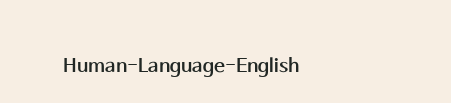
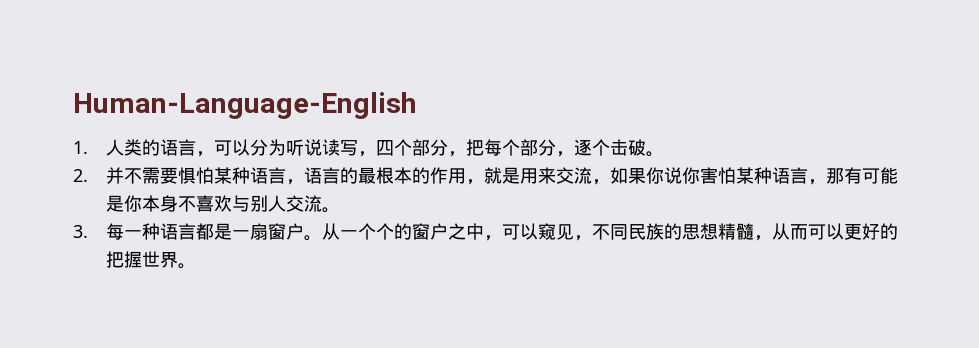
+ 1.人类的语言，可以分为听说读写，四个部分，把每个部分，逐个击破。
+ 2.并不需要惧怕某种语言，语言的最根本的作用，就是用来交流，如果你说你害怕某种语言，那有可能是你本身不喜欢与别人交流。
+ 3.每一种语言都是一扇窗户。从一个个的窗户之中，可以窥见，不同民族的思想精髓，从而可以更好的把握世界。

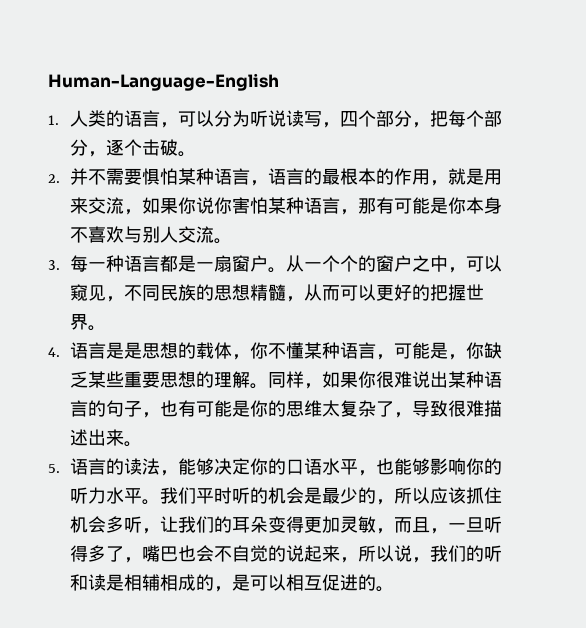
+ 4.语言是是思想的载体，你不懂某种语言，可能是，你缺乏某些重要思想的理解。同样，如果你很难说出某种语言的句子，也有可能是你的思维太复杂了，导致很难描述出来。
+ 5.语言的读法，能够决定你的口语水平，也能够影响你的听力水平。我们平时听的机会是最少的，所以应该抓住机会多听，让我们的耳朵变得更加灵敏，而且，一旦听得多了，嘴巴也会不自觉的说起来，所以说，我们的听和读是相辅相成的，是可以相互促进的。

